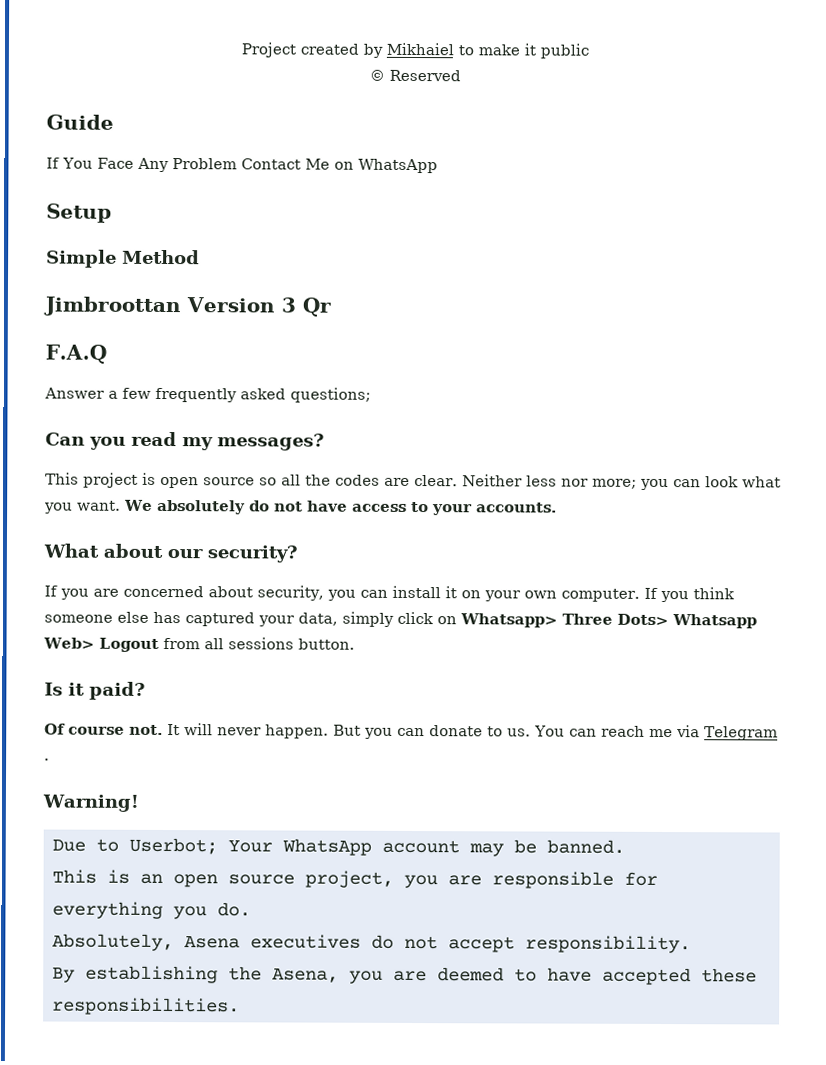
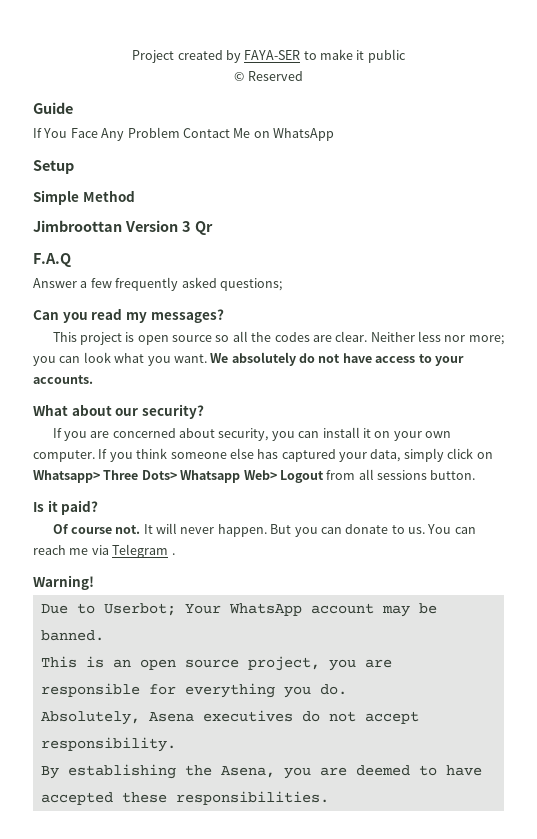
- Project created by Mikhaiel to make it public
+ Project created by FAYA-SER to make it public

